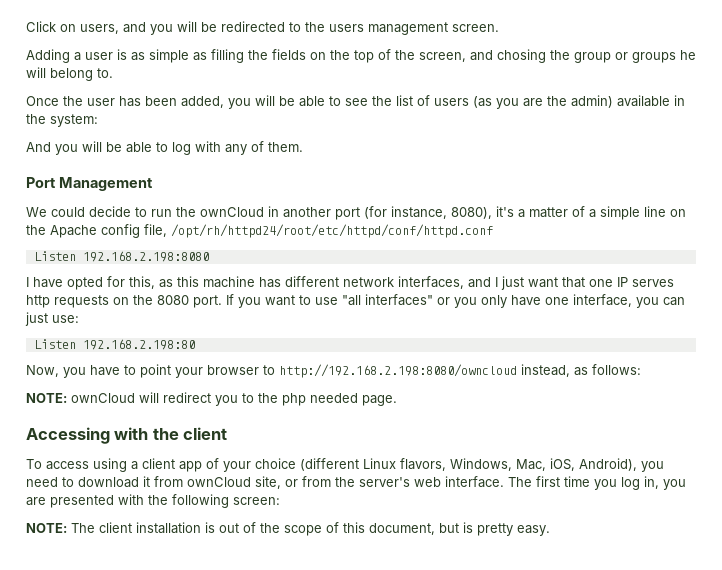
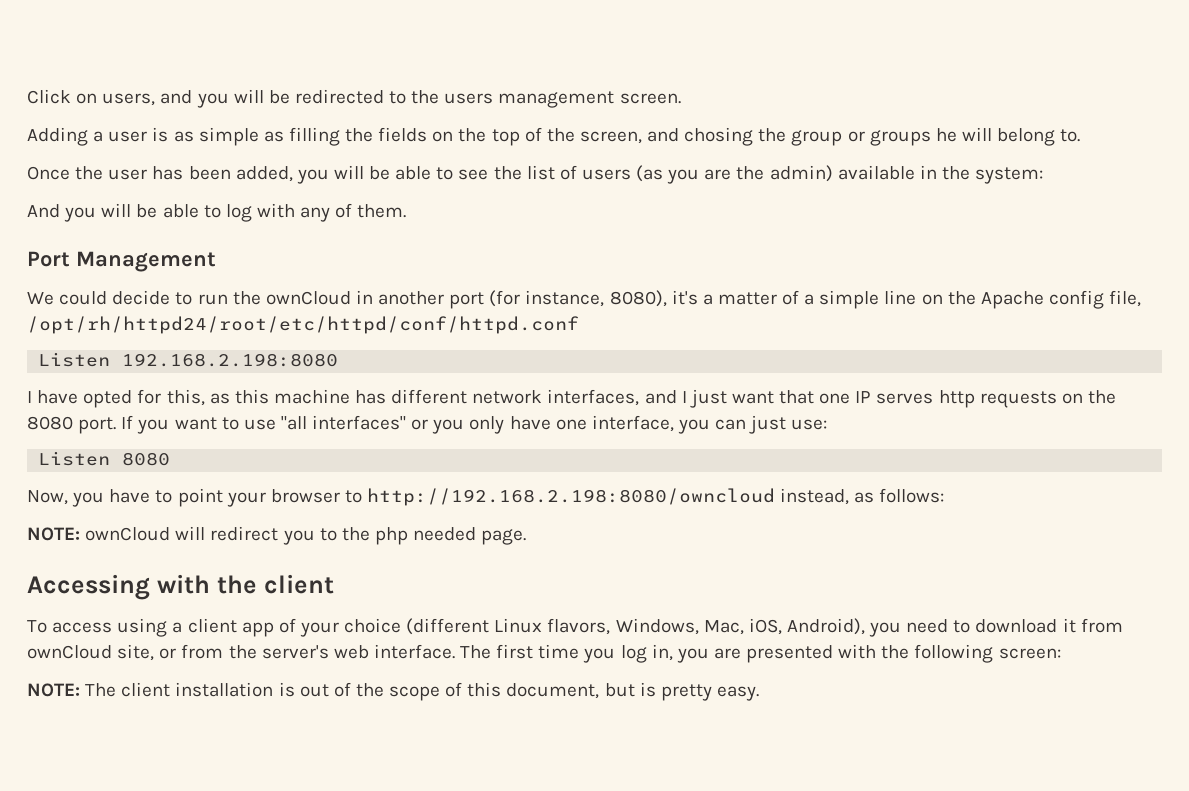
- Listen 192.168.2.198:80
+ Listen 8080

